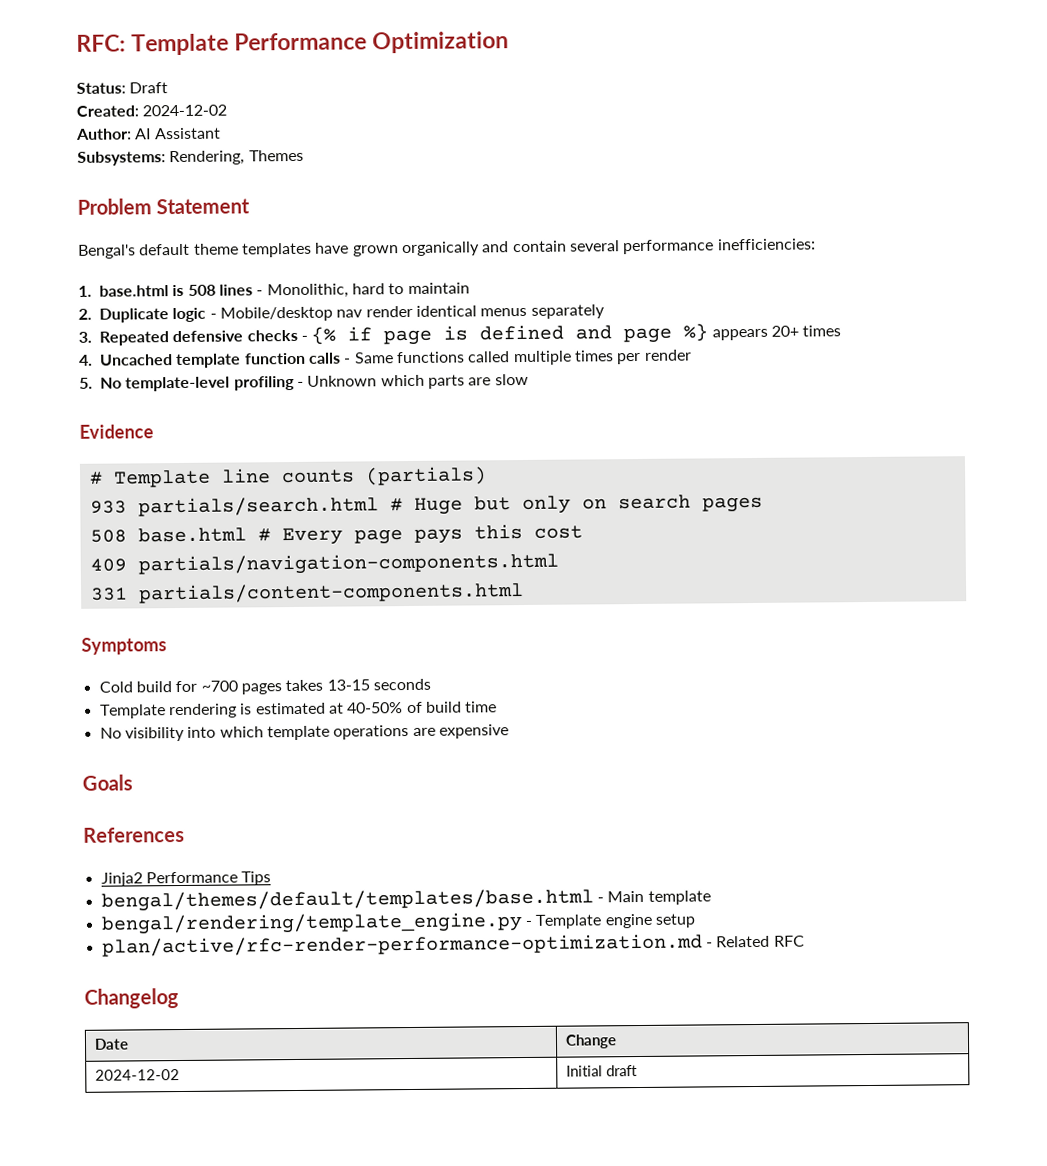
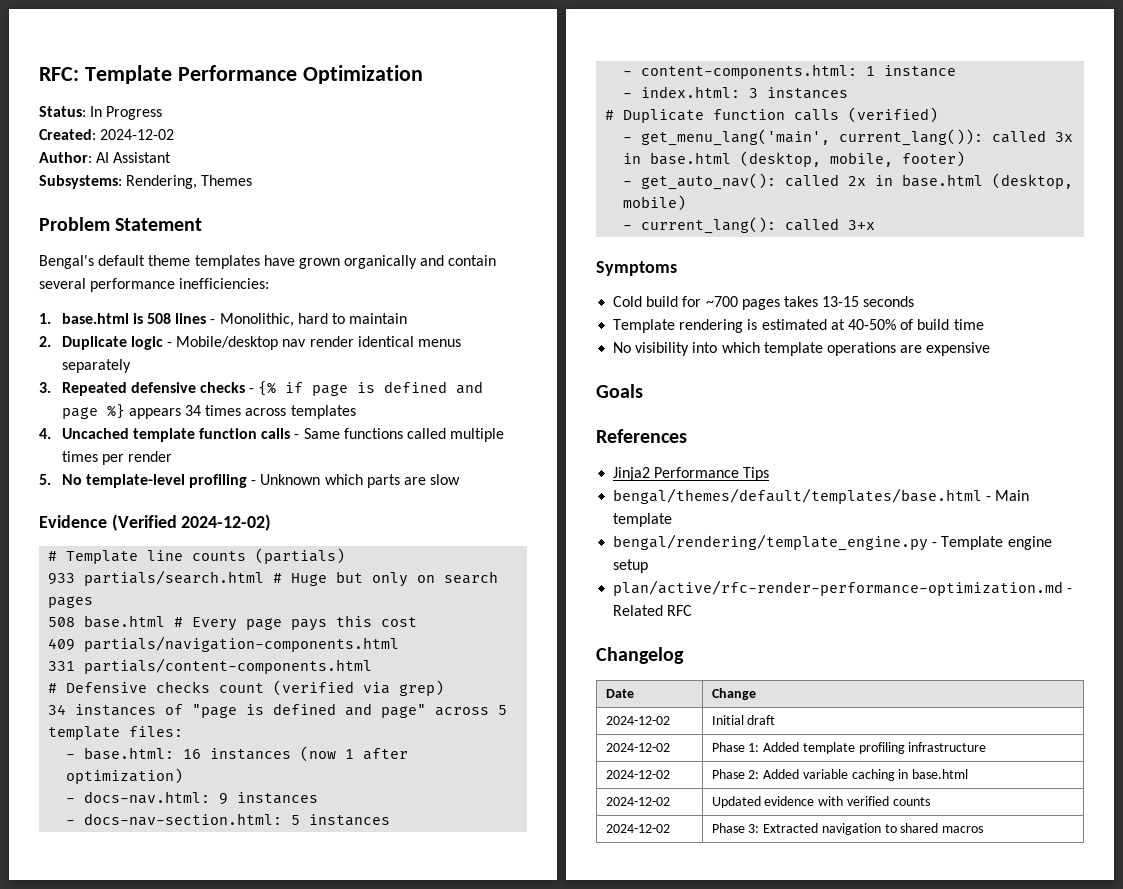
- Status: Draft
+ Status: In Progress
- 3. Repeated defensive checks - {% if page is defined and page %} appears 20+ times
+ 3. Repeated defensive checks - {% if page is defined and page %} appears 34 times across templates
- Evidence
+ Evidence (Verified 2024-12-02)
+ # Defensive checks count (verified via grep)
+ 34 instances of "page is defined and page" across 5 template files:
+ - base.html: 16 instances (now 1 after optimization)
+ - docs-nav.html: 9 instances
+ - docs-nav-section.html: 5 instances
+ - content-components.html: 1 instance
+ - index.html: 3 instances
+ # Duplicate function calls (verified)
+ - get_menu_lang('main', current_lang()): called 3x in base.html (desktop, mobile, footer)
+ - get_auto_nav(): called 2x in base.html (desktop, mobile)
+ - current_lang(): called 3+x
+ 2024-12-02 | Phase 1: Added template profiling infrastructure
+ 2024-12-02 | Phase 2: Added variable caching in base.html
+ 2024-12-02 | Updated evidence with verified counts
+ 2024-12-02 | Phase 3: Extracted navigation to shared macros

